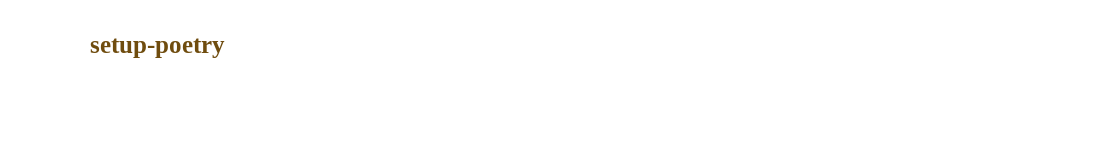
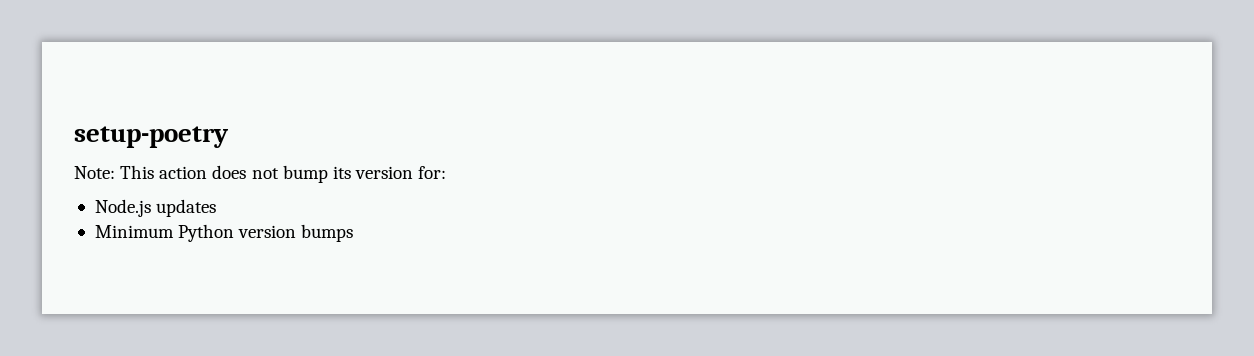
+ Note: This action does not bump its version for:
+ Node.js updates
+ Minimum Python version bumps

